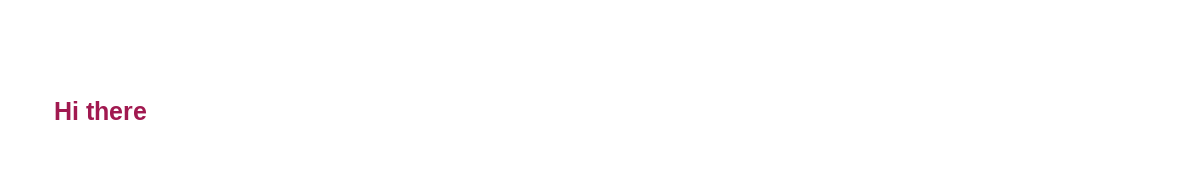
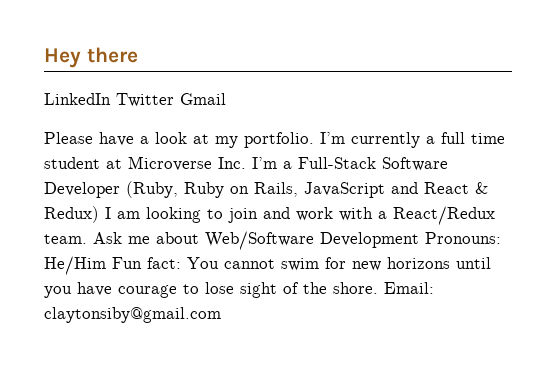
- Hi there
+ Hey there
+ LinkedIn Twitter Gmail
+ Please have a look at my portfolio. I’m currently a full time student at Microverse Inc. I’m a Full-Stack Software Developer (Ruby, Ruby on Rails, JavaScript and React & Redux) I am looking to join and work with a React/Redux team. Ask me about Web/Software Development Pronouns: He/Him Fun fact: You cannot swim for new horizons until you have courage to lose sight of the shore. Email: claytonsiby@gmail.com

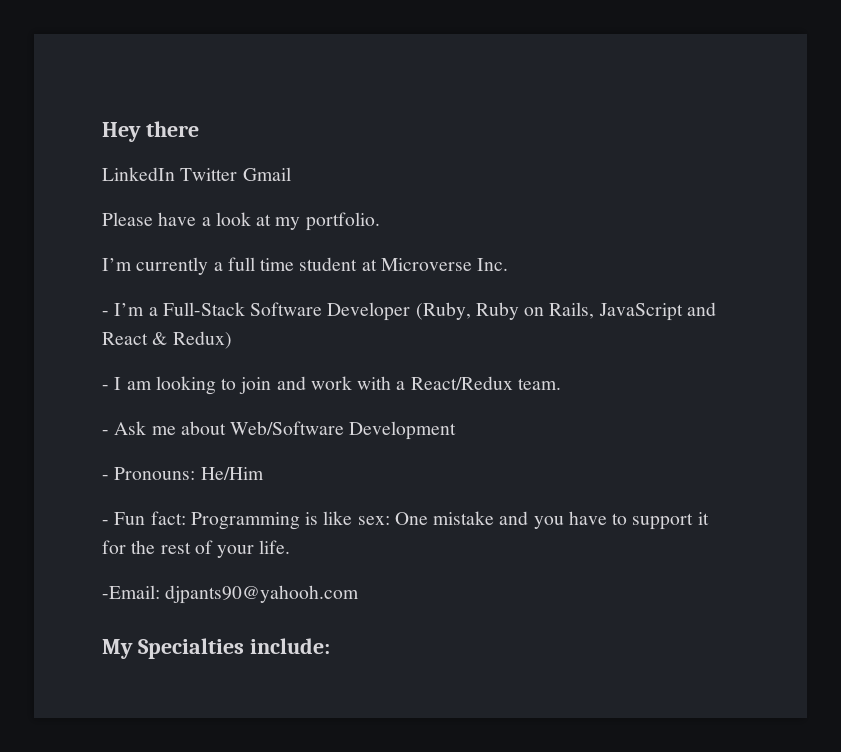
- Please have a look at my portfolio. I’m currently a full time student at Microverse Inc. I’m a Full-Stack Software Developer (Ruby, Ruby on Rails, JavaScript and React & Redux) I am looking to join and work with a React/Redux team. Ask me about Web/Software Development Pronouns: He/Him Fun fact: You cannot swim for new horizons until you have courage to lose sight of the shore. Email: claytonsiby@gmail.com
+ Please have a look at my portfolio.
+ I’m currently a full time student at Microverse Inc.
+ - I’m a Full-Stack Software Developer (Ruby, Ruby on Rails, JavaScript and React & Redux)
+ - I am looking to join and work with a React/Redux team.
+ - Ask me about Web/Software Development
+ - Pronouns: He/Him
+ - Fun fact: Programming is like sex: One mistake and you have to support it for the rest of your life.
+ -Email: djpants90@yahooh.com
+ My Specialties include:

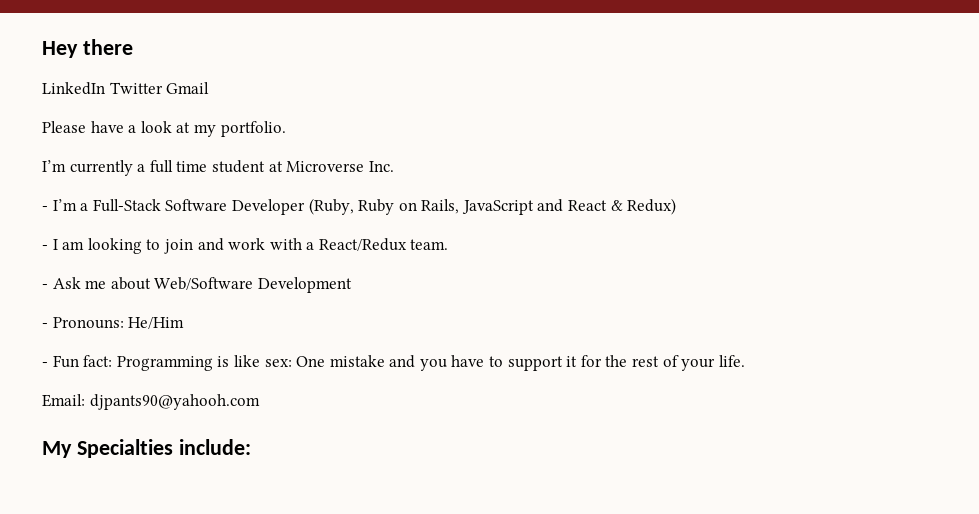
- -Email: djpants90@yahooh.com
+ Email: djpants90@yahooh.com

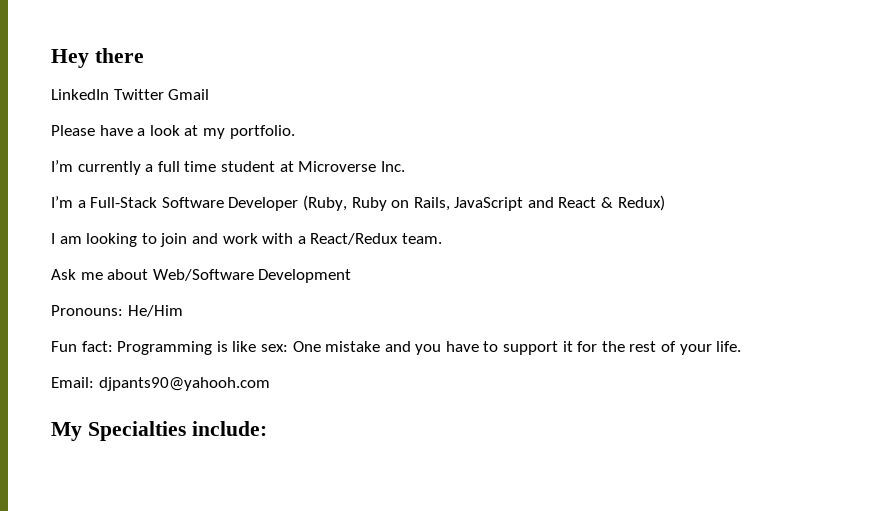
- - I’m a Full-Stack Software Developer (Ruby, Ruby on Rails, JavaScript and React & Redux)
+ I’m a Full-Stack Software Developer (Ruby, Ruby on Rails, JavaScript and React & Redux)
- - I am looking to join and work with a React/Redux team.
+ I am looking to join and work with a React/Redux team.
- - Ask me about Web/Software Development
+ Ask me about Web/Software Development
- - Pronouns: He/Him
+ Pronouns: He/Him
- - Fun fact: Programming is like sex: One mistake and you have to support it for the rest of your life.
+ Fun fact: Programming is like sex: One mistake and you have to support it for the rest of your life.

